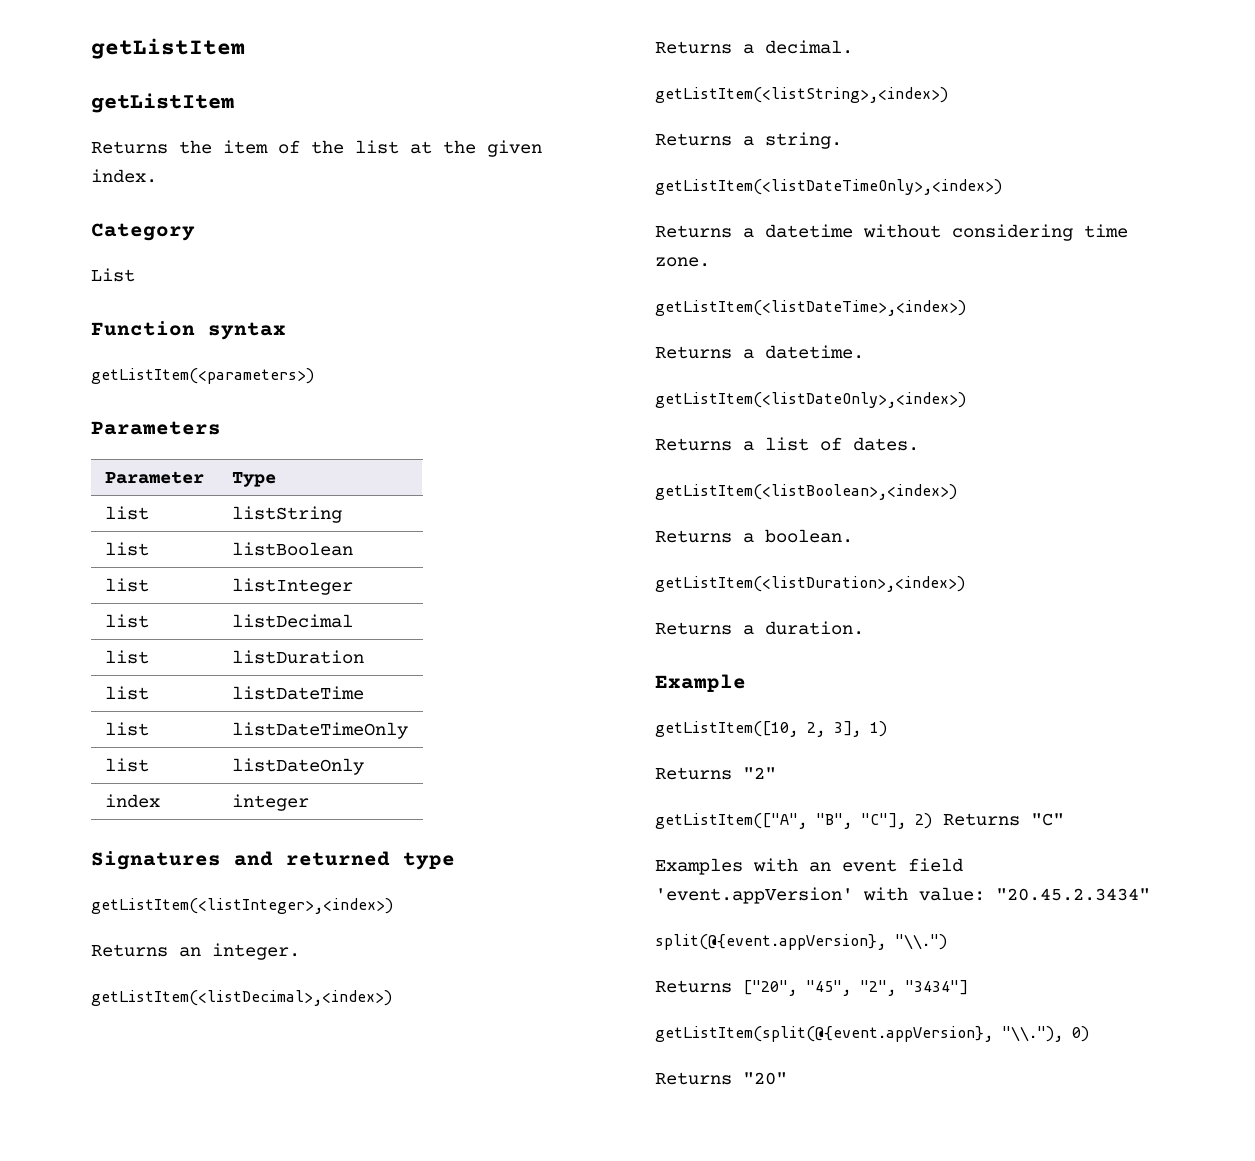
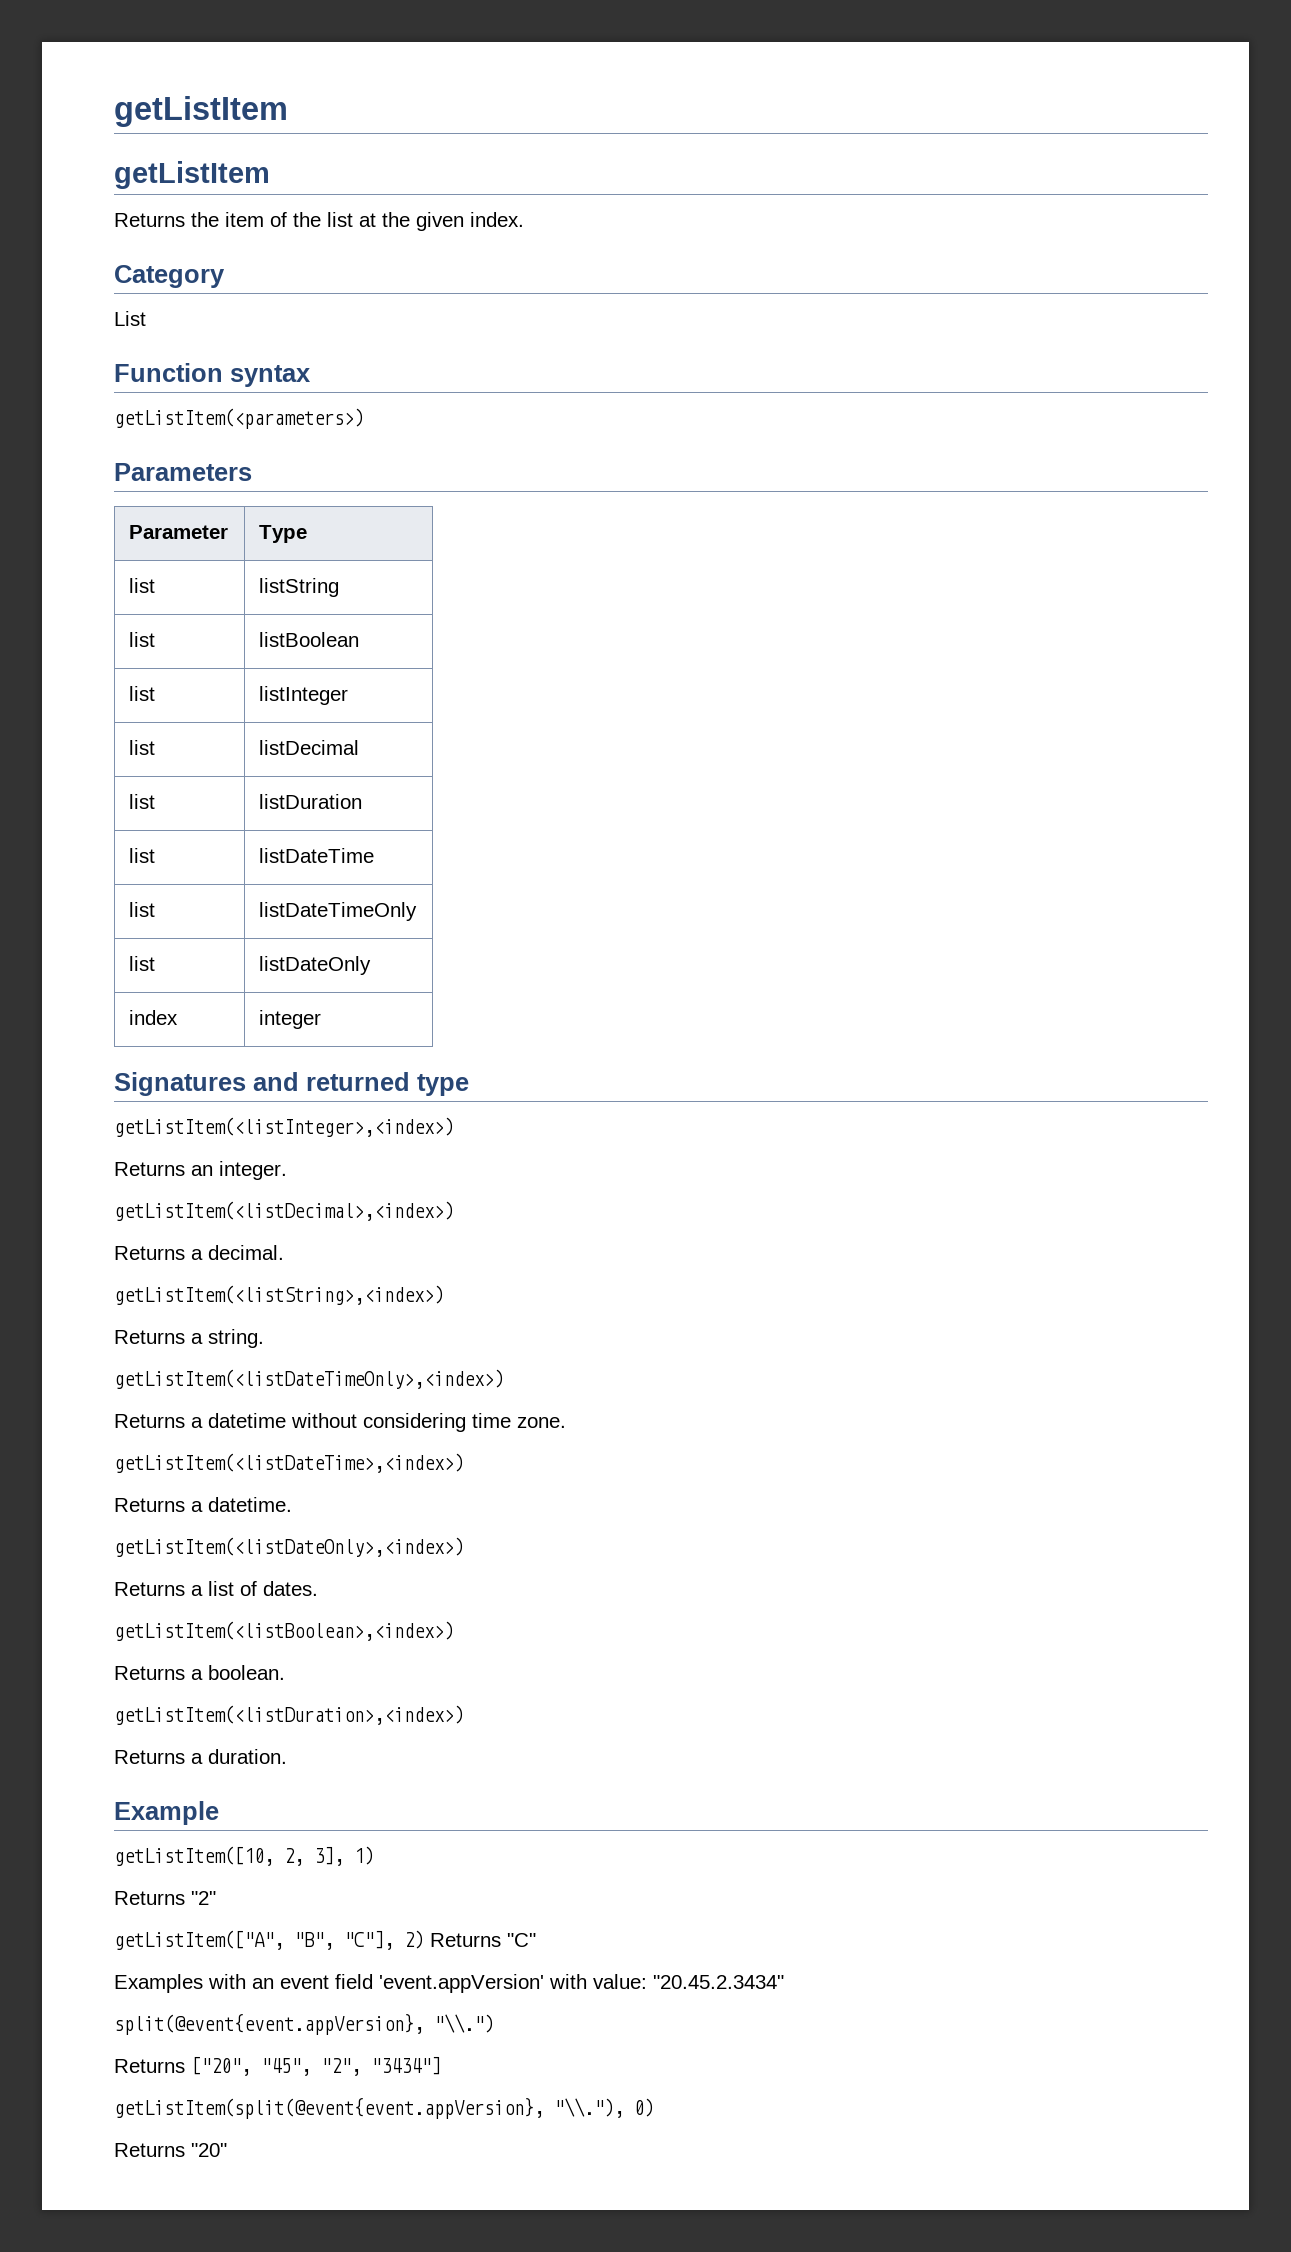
- split(@{event.appVersion}, "\\.")
+ split(@event{event.appVersion}, "\\.")
- getListItem(split(@{event.appVersion}, "\\."), 0)
+ getListItem(split(@event{event.appVersion}, "\\."), 0)

